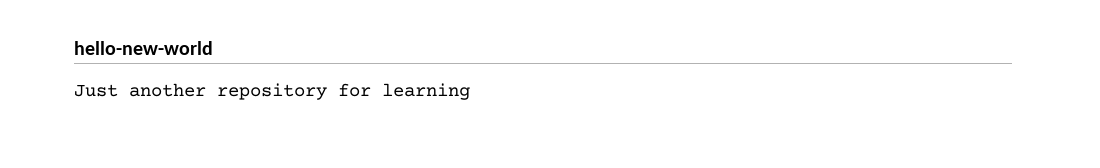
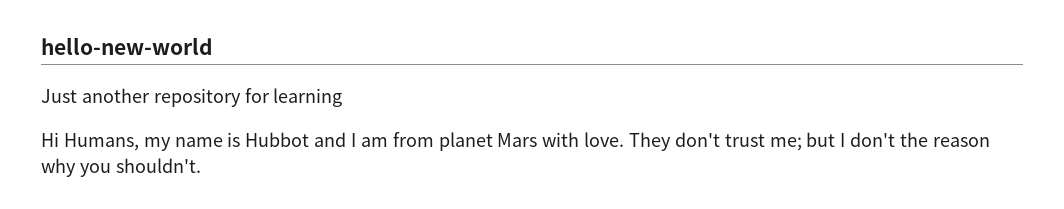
+ Hi Humans, my name is Hubbot and I am from planet Mars with love. They don't trust me; but I don't the reason why you shouldn't.

